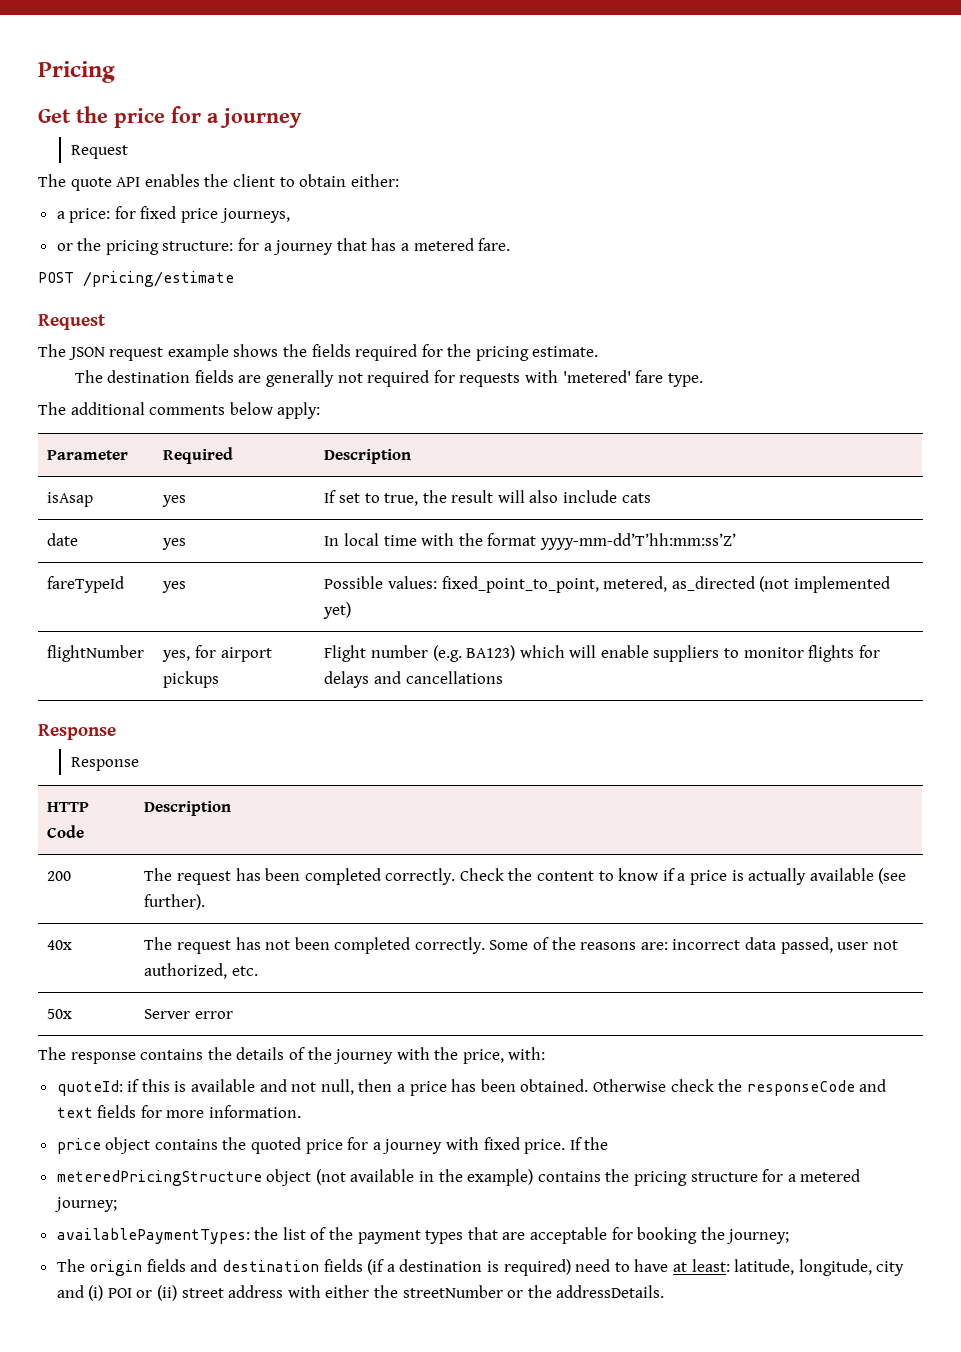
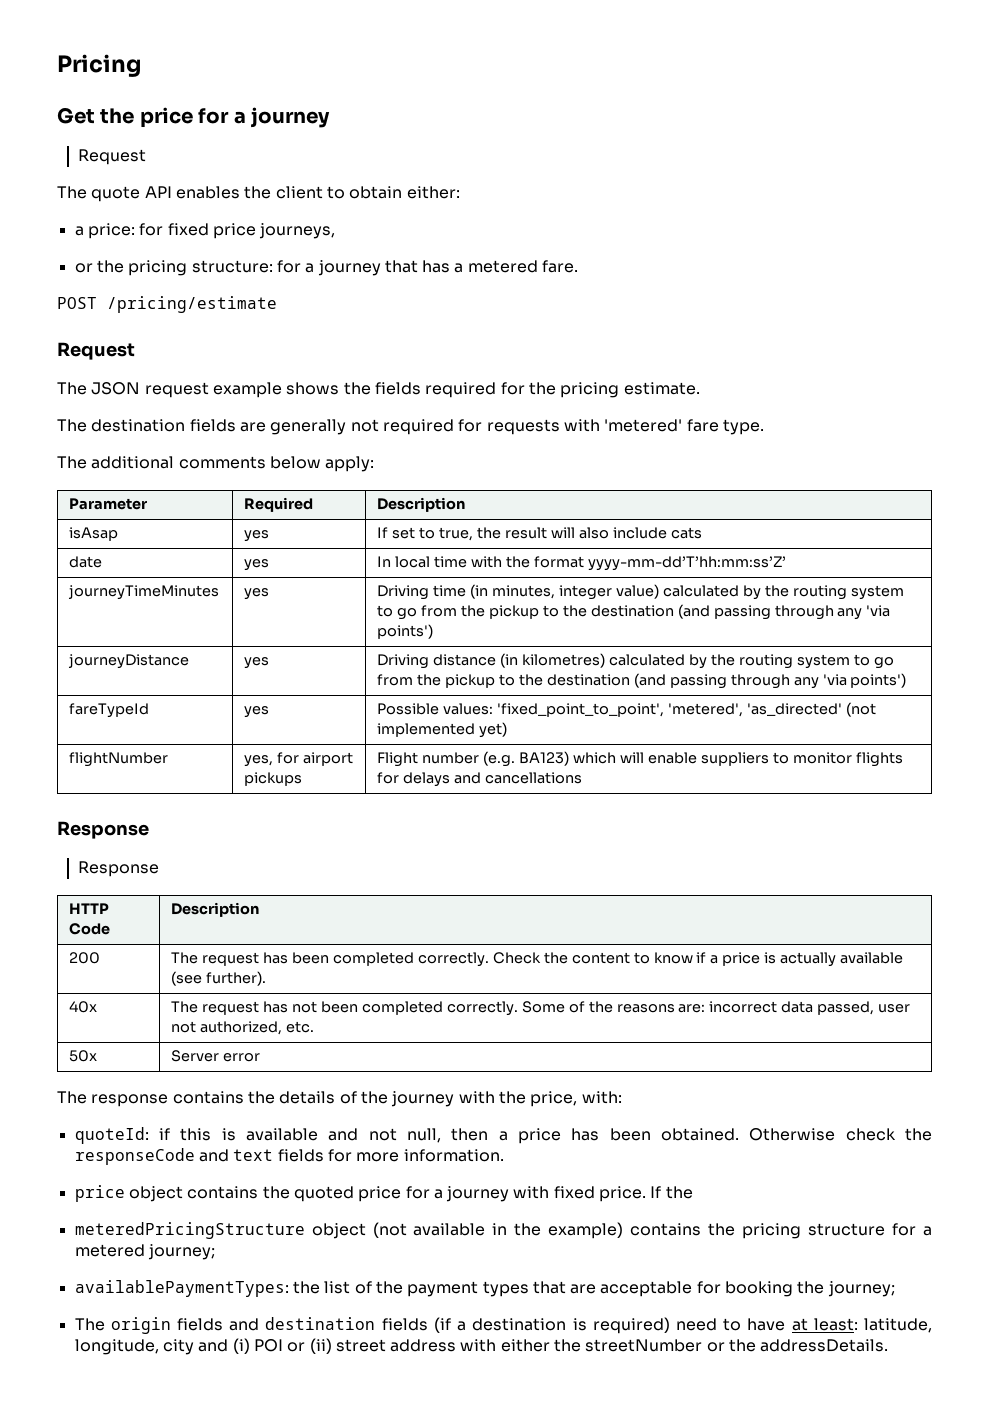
+ journeyTimeMinutes | yes | Driving time (in minutes, integer value) calculated by the routing system to go from the pickup to the destination (and passing through any 'via points')
+ journeyDistance | yes | Driving distance (in kilometres) calculated by the routing system to go from the pickup to the destination (and passing through any 'via points')
- fareTypeId | yes | Possible values: fixed_point_to_point, metered, as_directed (not implemented yet)
+ fareTypeId | yes | Possible values: 'fixed_point_to_point', 'metered', 'as_directed' (not implemented yet)

